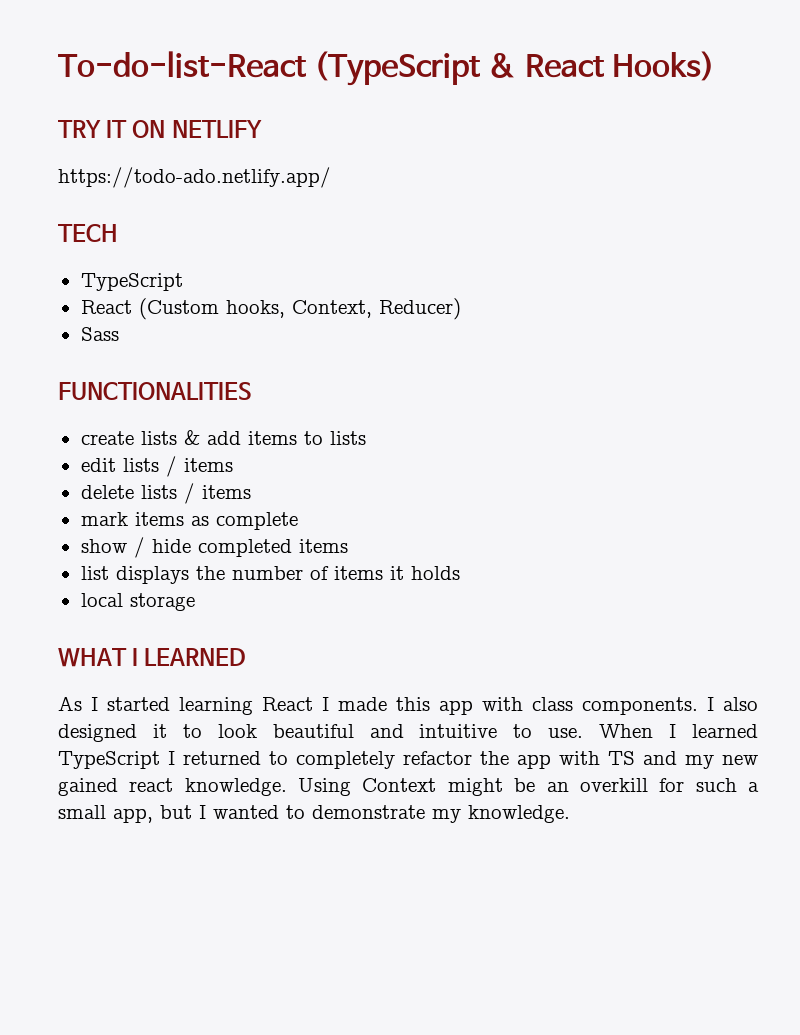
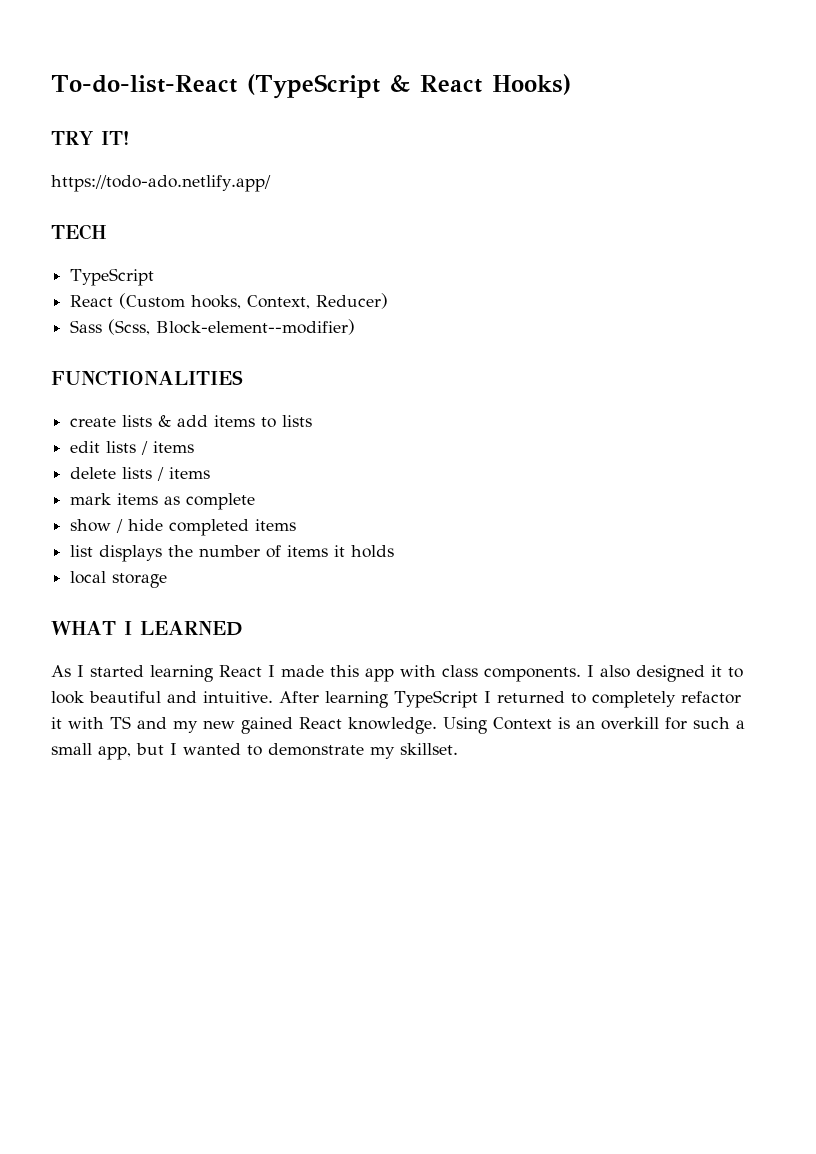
- TRY IT ON NETLIFY
+ TRY IT!
- Sass
+ Sass (Scss, Block-element--modifier)
- I also designed it to look beautiful and intuitive to use. When I learned TypeScript I returned to completely refactor the app with TS and my new gained react knowledge.
+ I also designed it to look beautiful and intuitive. After learning TypeScript I returned to completely refactor it with TS and my new gained React knowledge.
- Using Context might be an overkill for such a small app, but I wanted to demonstrate my knowledge.
+ Using Context is an overkill for such a small app, but I wanted to demonstrate my skillset.

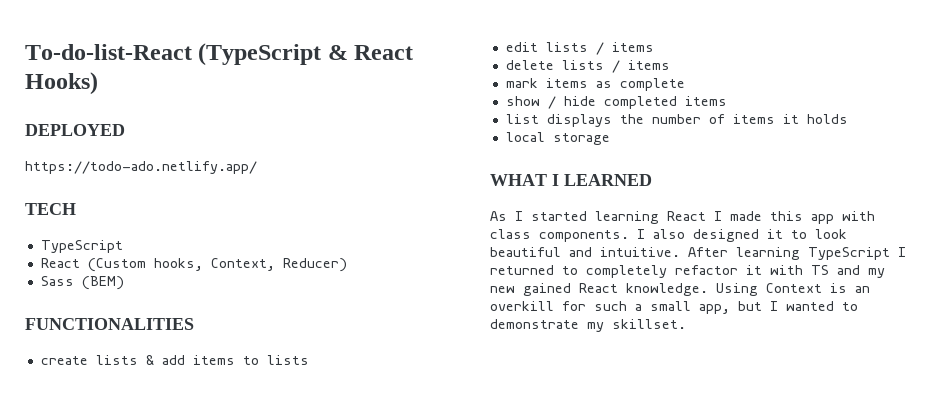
- TRY IT!
+ DEPLOYED
- Sass (Scss, Block-element--modifier)
+ Sass (BEM)

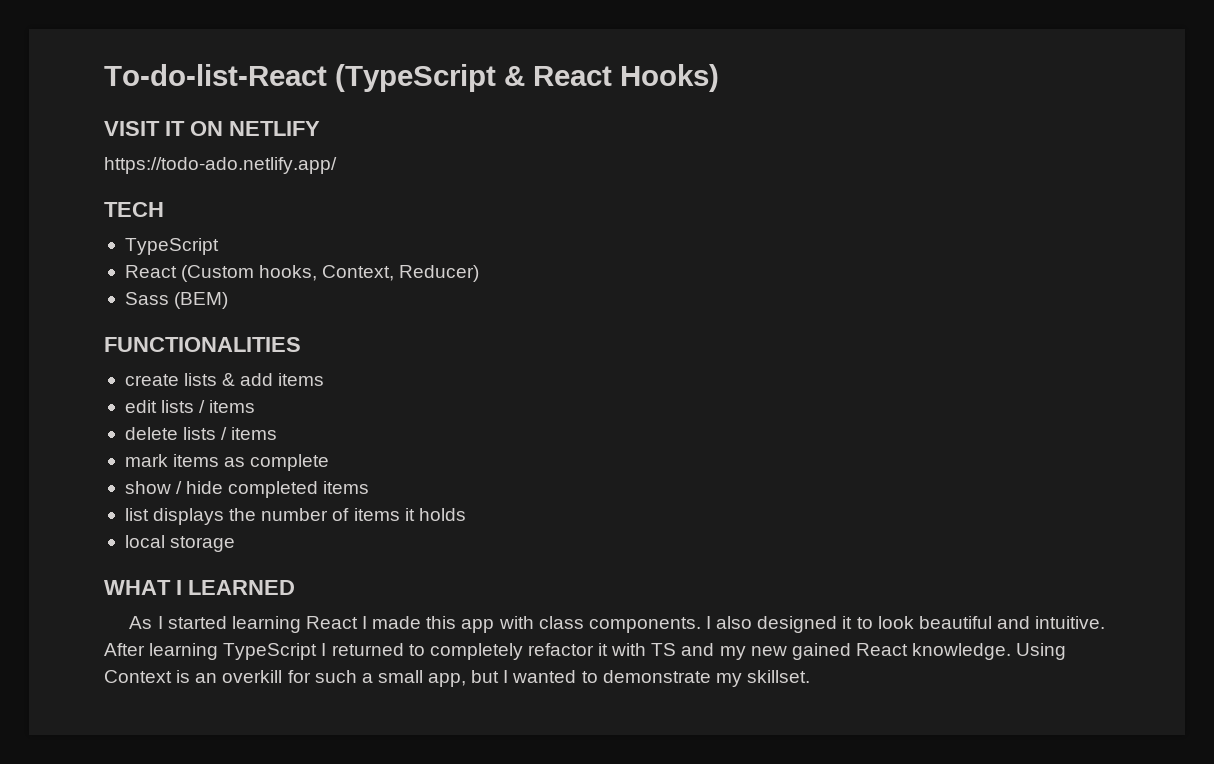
- DEPLOYED
+ VISIT IT ON NETLIFY
- create lists & add items to lists
+ create lists & add items

